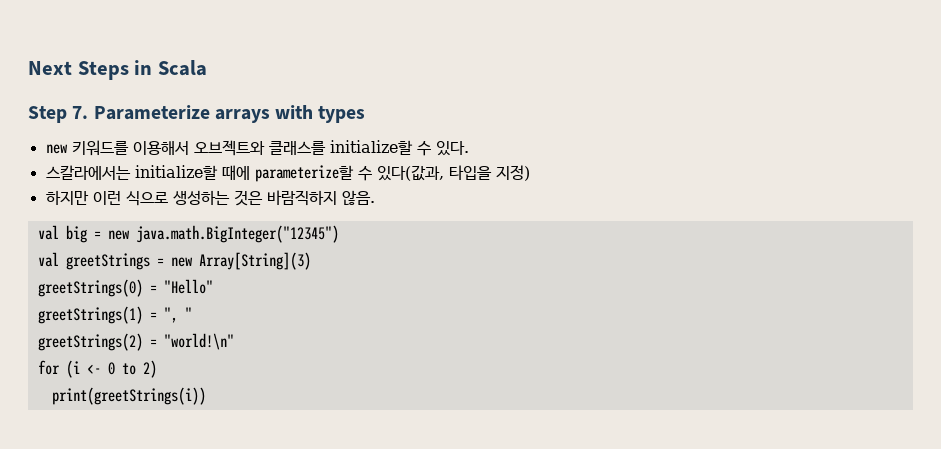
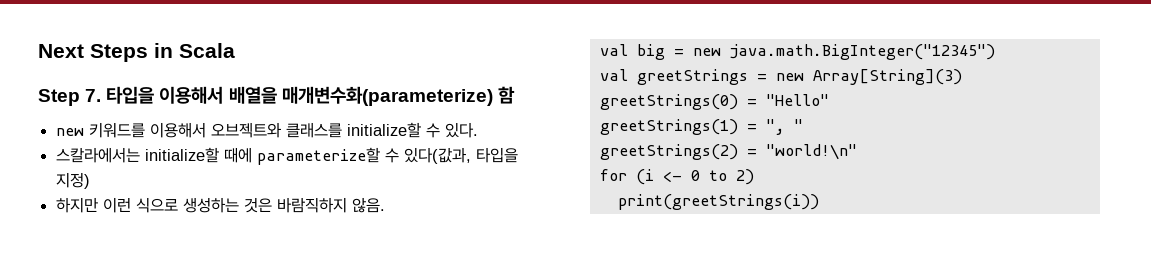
- Step 7. Parameterize arrays with types
+ Step 7. 타입을 이용해서 배열을 매개변수화(parameterize) 함

